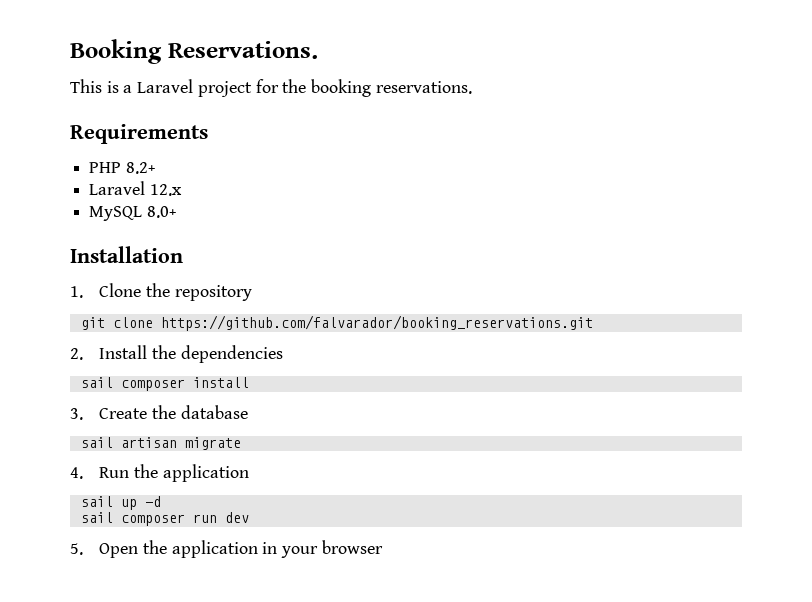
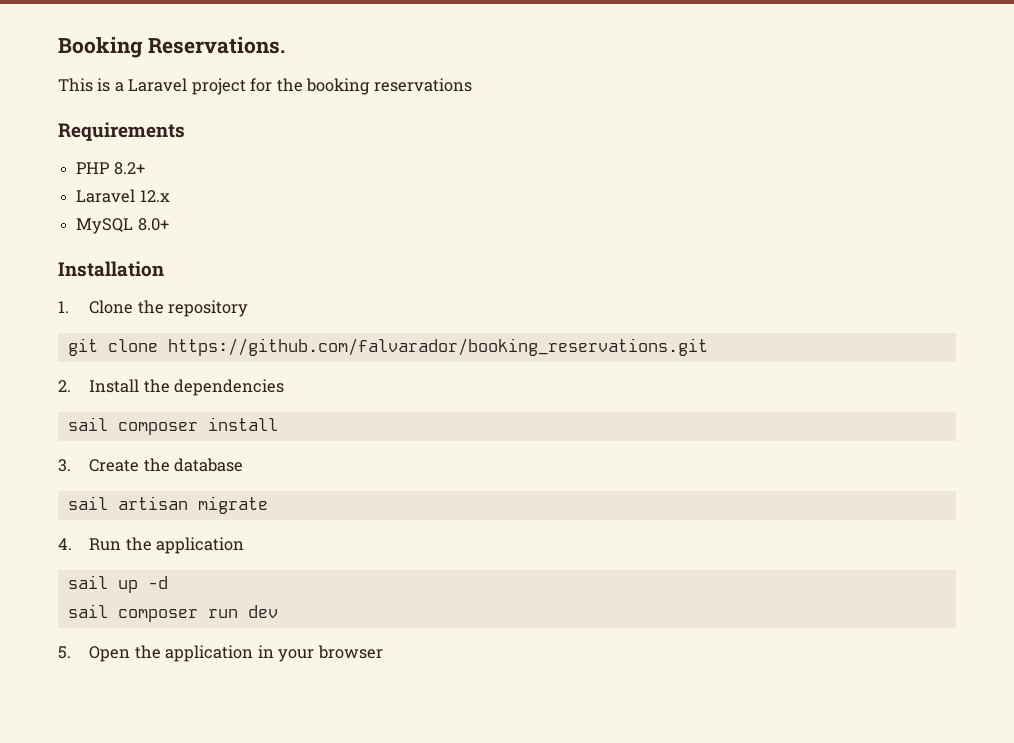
- This is a Laravel project for the booking reservations.
+ This is a Laravel project for the booking reservations

